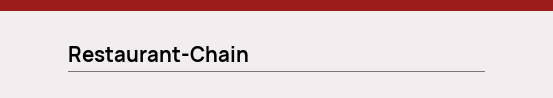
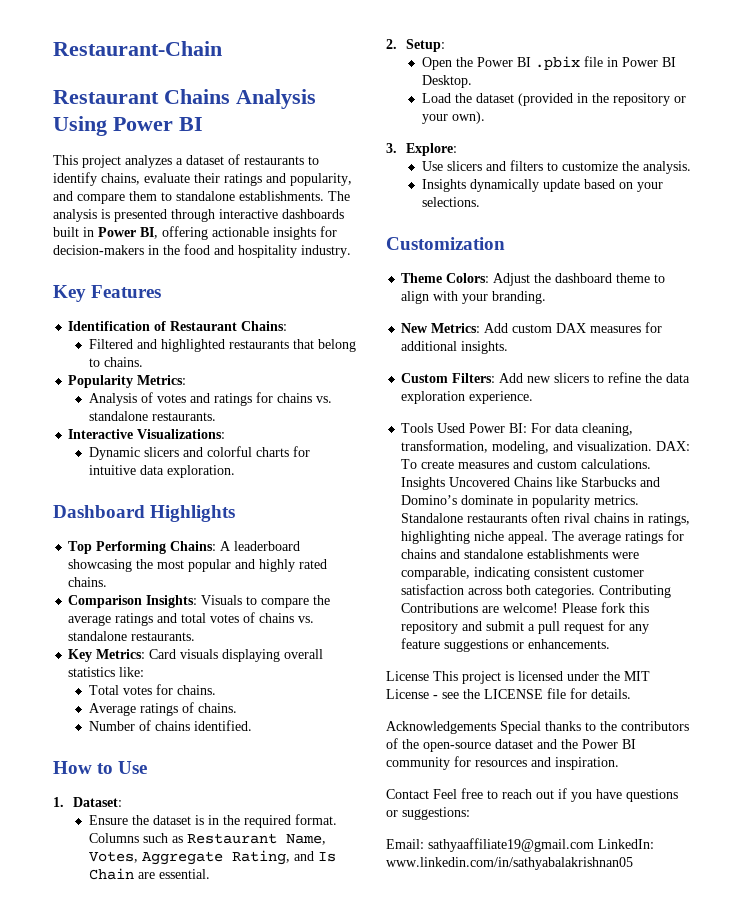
+ Restaurant Chains Analysis Using Power BI
+ This project analyzes a dataset of restaurants to identify chains, evaluate their ratings and popularity, and compare them to standalone establishments. The analysis is presented through interactive dashboards built in Power BI, offering actionable insights for decision-makers in the food and hospitality industry.
+ Key Features
+ Identification of Restaurant Chains:
+ Filtered and highlighted restaurants that belong to chains.
+ Popularity Metrics:
+ Analysis of votes and ratings for chains vs. standalone restaurants.
+ Interactive Visualizations:
+ Dynamic slicers and colorful charts for intuitive data exploration.
+ Dashboard Highlights
+ Top Performing Chains: A leaderboard showcasing the most popular and highly rated chains.
+ Comparison Insights: Visuals to compare the average ratings and total votes of chains vs. standalone restaurants.
+ Key Metrics: Card visuals displaying overall statistics like:
+ Total votes for chains.
+ Average ratings of chains.
+ Number of chains identified.
+ How to Use
+ 1. Dataset:
+ Ensure the dataset is in the required format. Columns such as Restaurant Name, Votes, Aggregate Rating, and Is Chain are essential.
+ 2. Setup:
+ Open the Power BI .pbix file in Power BI Desktop.
+ Load the dataset (provided in the repository or your own).
+ 3. Explore:
+ Use slicers and filters to customize the analysis.
+ Insights dynamically update based on your selections.
+ Customization
+ Theme Colors: Adjust the dashboard theme to align with your branding.
+ New Metrics: Add custom DAX measures for additional insights.
+ Custom Filters: Add new slicers to refine the data exploration experience.
+ Tools Used Power BI: For data cleaning, transformation, modeling, and visualization. DAX: To create measures and custom calculations. Insights Uncovered Chains like Starbucks and Domino’s dominate in popularity metrics. Standalone restaurants often rival chains in ratings, highlighting niche appeal. The average ratings for chains and standalone establishments were comparable, indicating consistent customer satisfaction across both categories. Contributing Contributions are welcome! Please fork this repository and submit a pull request for any feature suggestions or enhancements.
+ License This project is licensed under the MIT License - see the LICENSE file for details.
+ Acknowledgements Special thanks to the contributors of the open-source dataset and the Power BI community for resources and inspiration.
+ Contact Feel free to reach out if you have questions or suggestions:
+ Email: sathyaaffiliate19@gmail.com LinkedIn: www.linkedin.com/in/sathyabalakrishnan05

